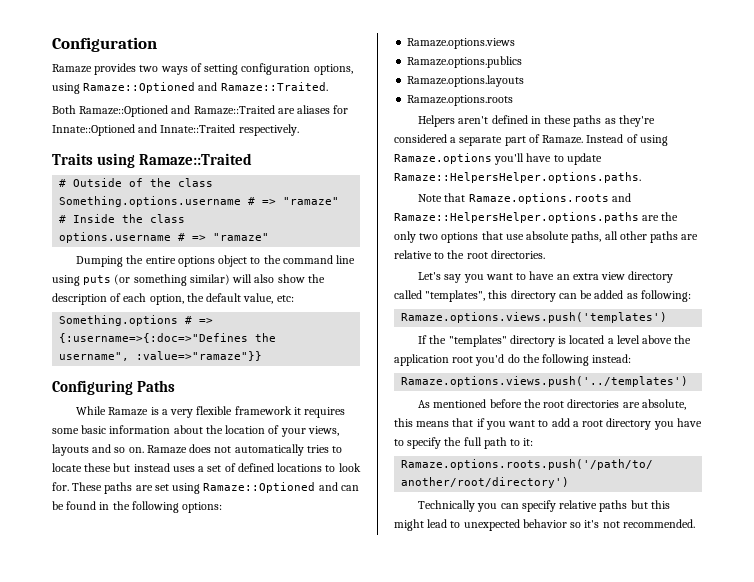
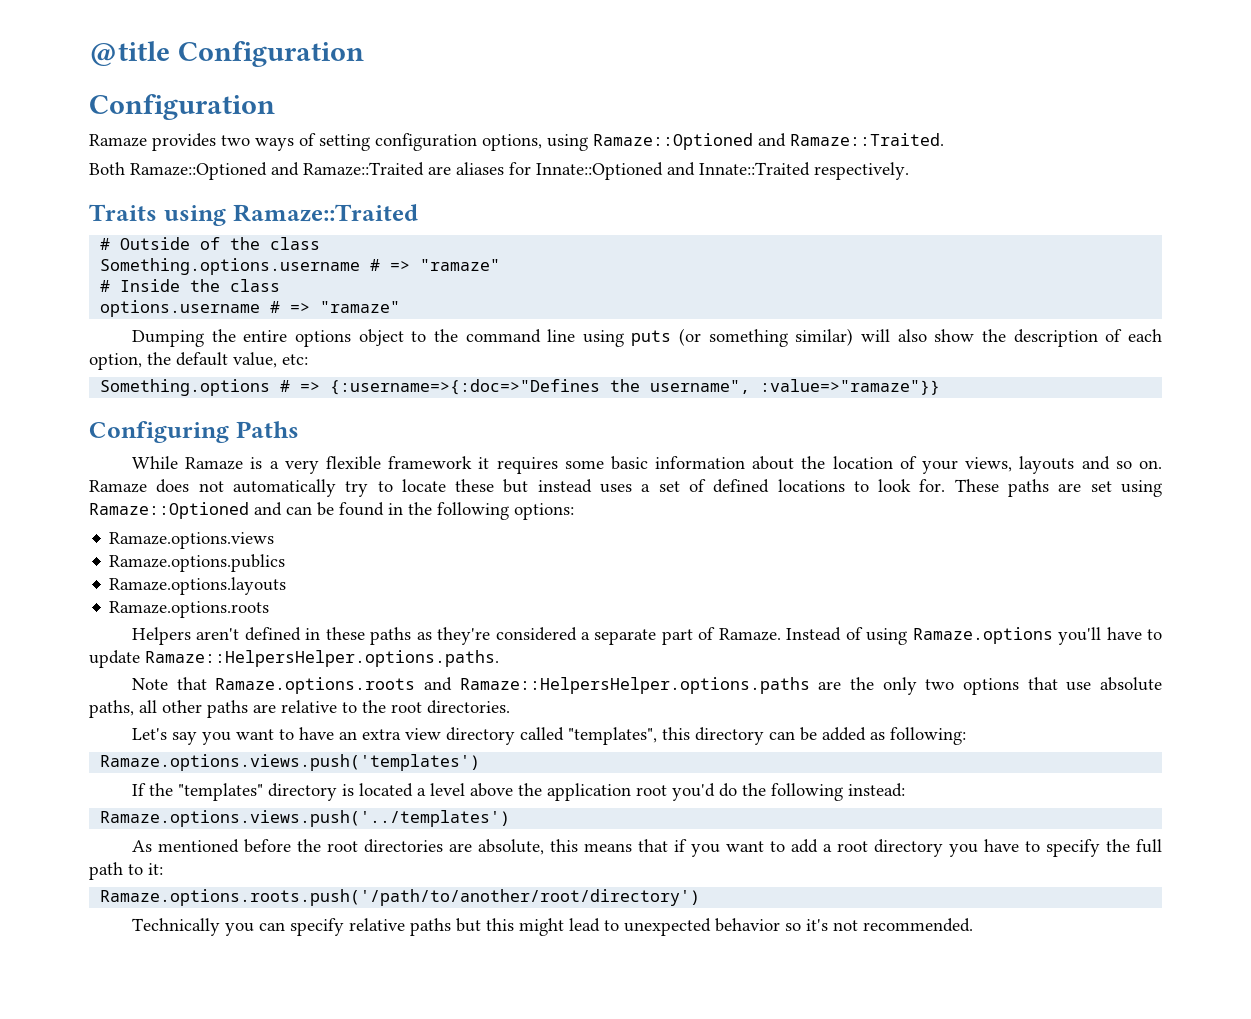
+ @title Configuration
- Ramaze does not automatically tries to locate these but instead uses a set of defined locations to look for.
+ Ramaze does not automatically try to locate these but instead uses a set of defined locations to look for.

